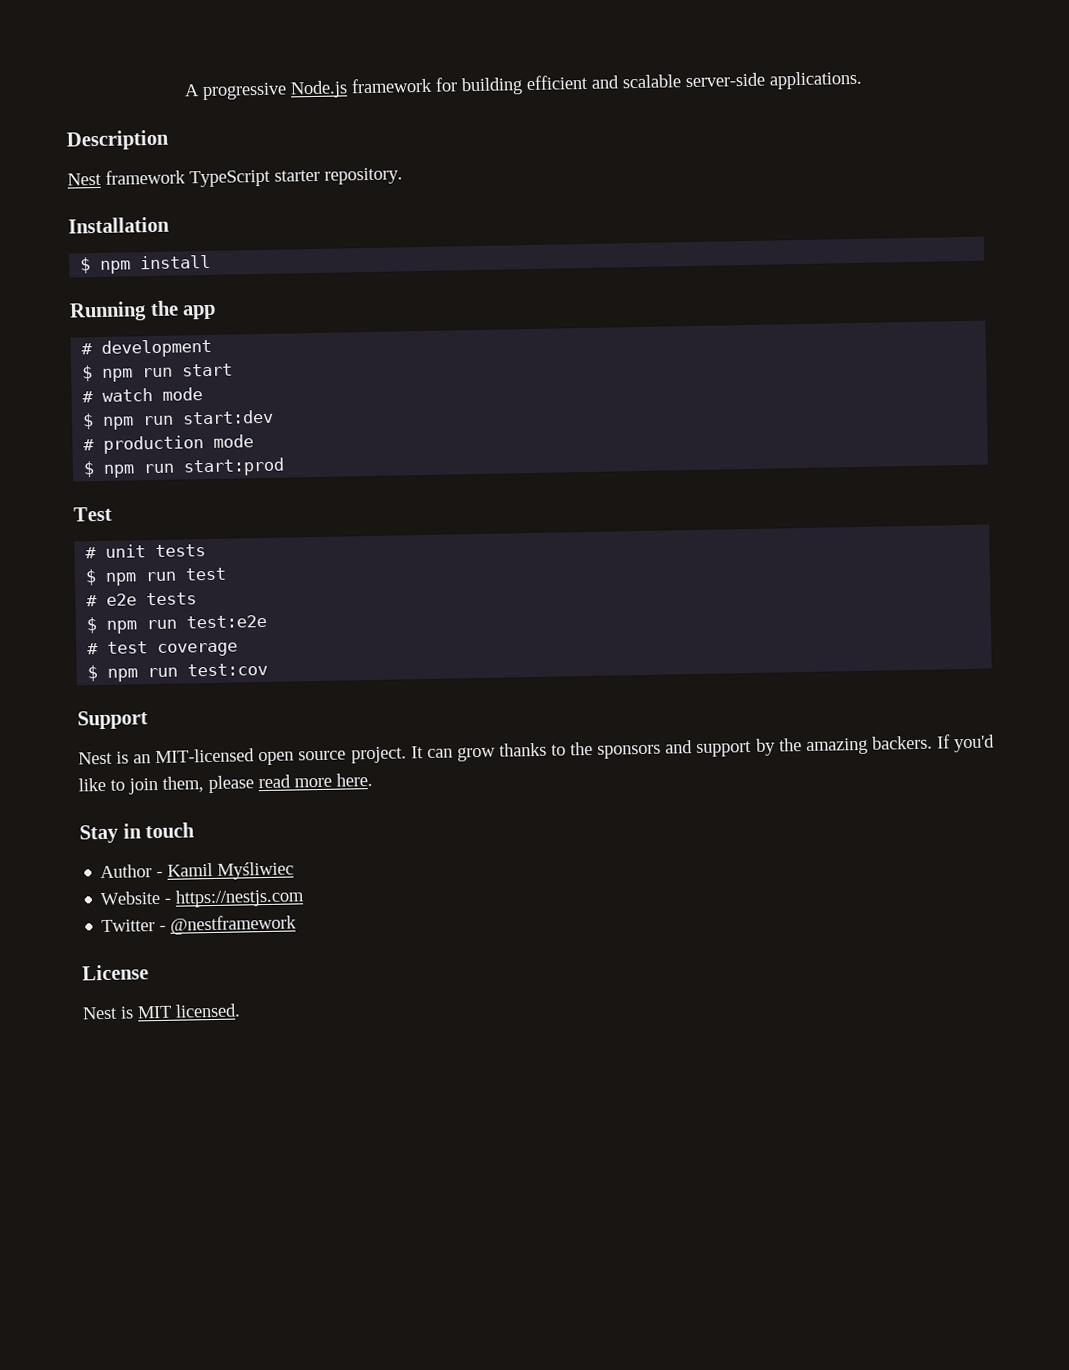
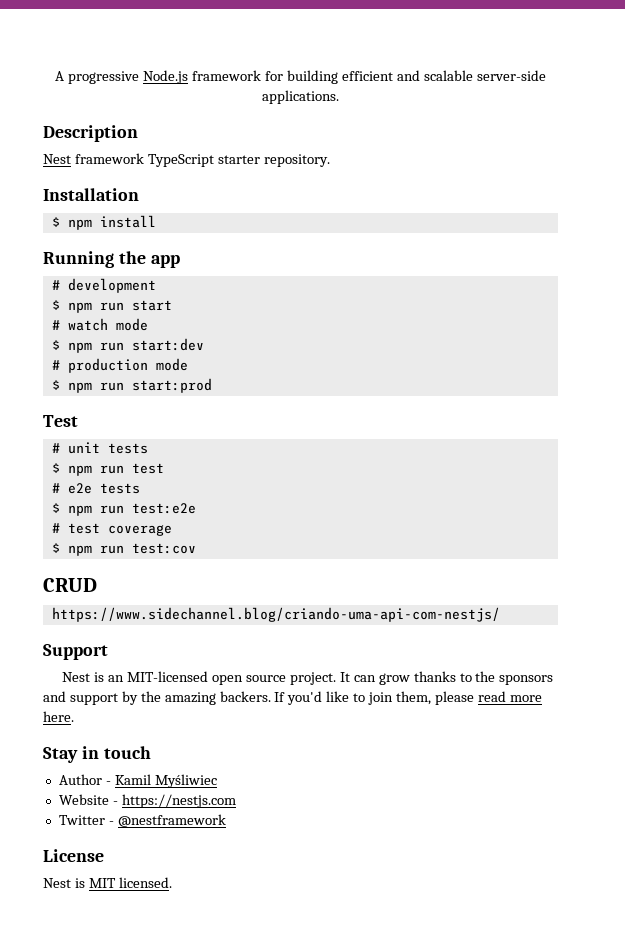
+ CRUD
+ https://www.sidechannel.blog/criando-uma-api-com-nestjs/

